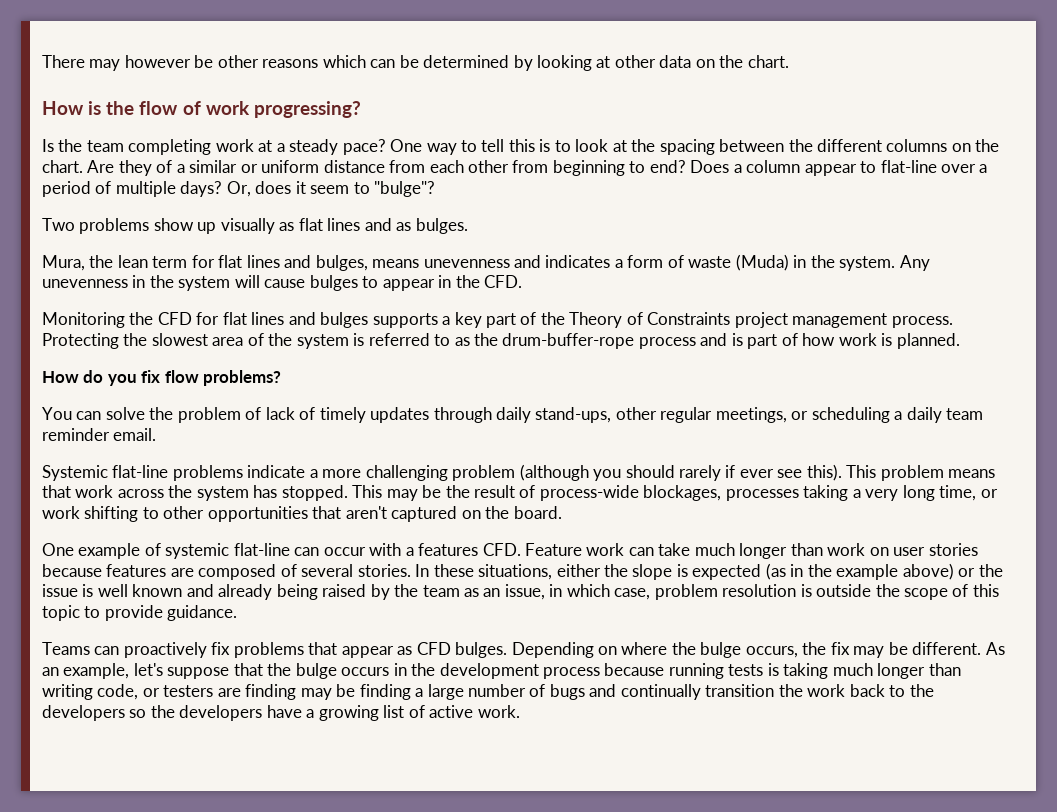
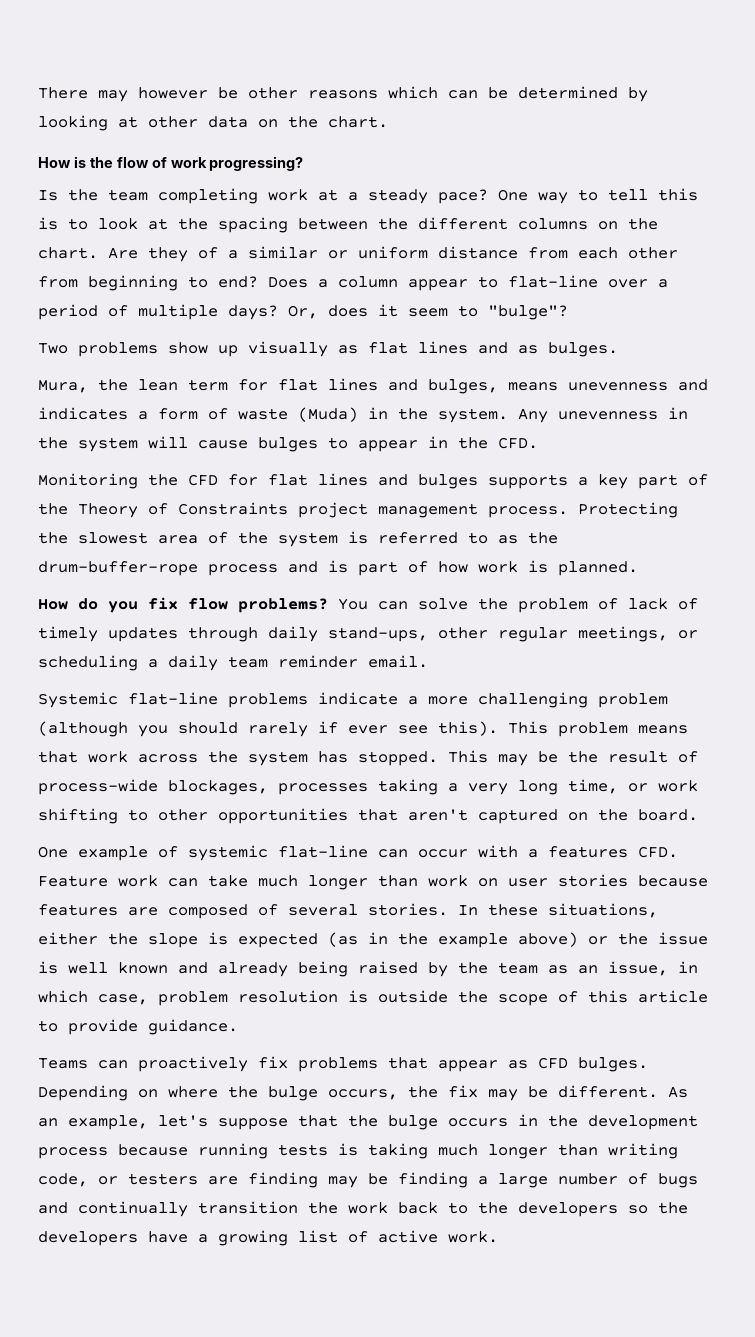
- How do you fix flow problems?
- You can solve the problem of lack of timely updates through daily stand-ups, other regular meetings, or scheduling a daily team reminder email.
+ How do you fix flow problems? You can solve the problem of lack of timely updates through daily stand-ups, other regular meetings, or scheduling a daily team reminder email.
- In these situations, either the slope is expected (as in the example above) or the issue is well known and already being raised by the team as an issue, in which case, problem resolution is outside the scope of this topic to provide guidance.
+ In these situations, either the slope is expected (as in the example above) or the issue is well known and already being raised by the team as an issue, in which case, problem resolution is outside the scope of this article to provide guidance.

